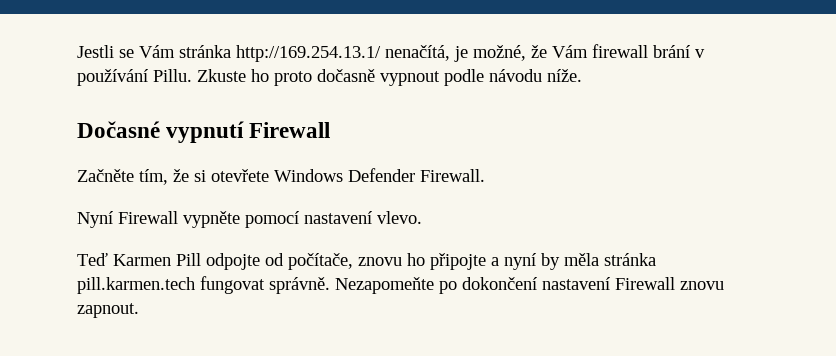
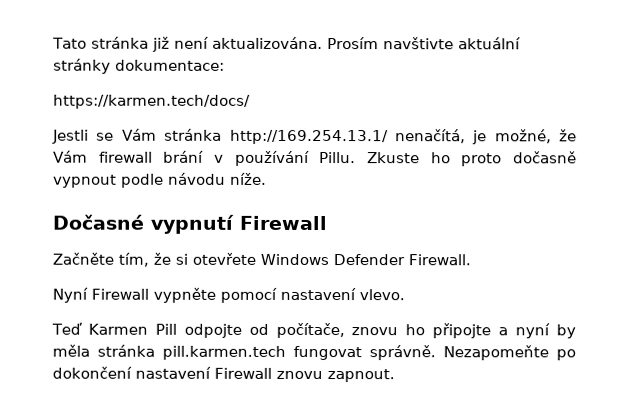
+ Tato stránka již není aktualizována. Prosím navštivte aktuální stránky dokumentace:
+ https://karmen.tech/docs/

